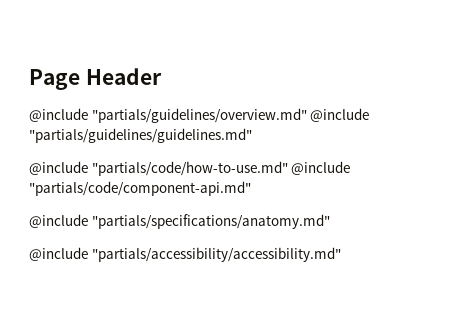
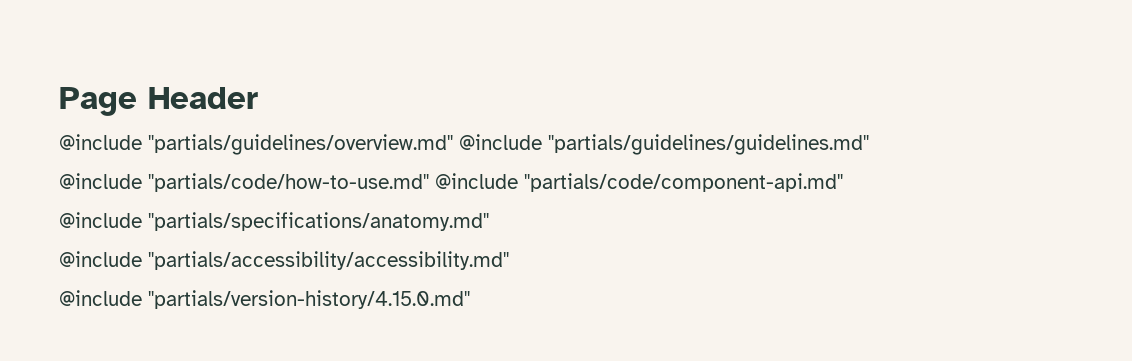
+ @include "partials/version-history/4.15.0.md"

